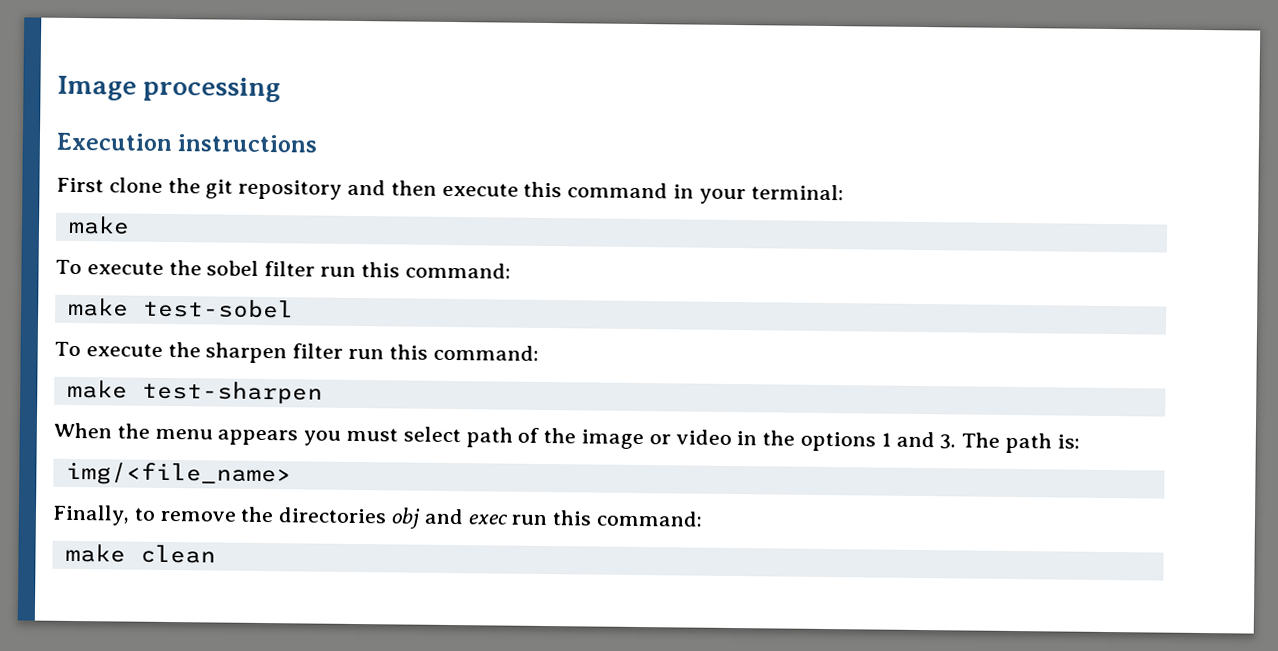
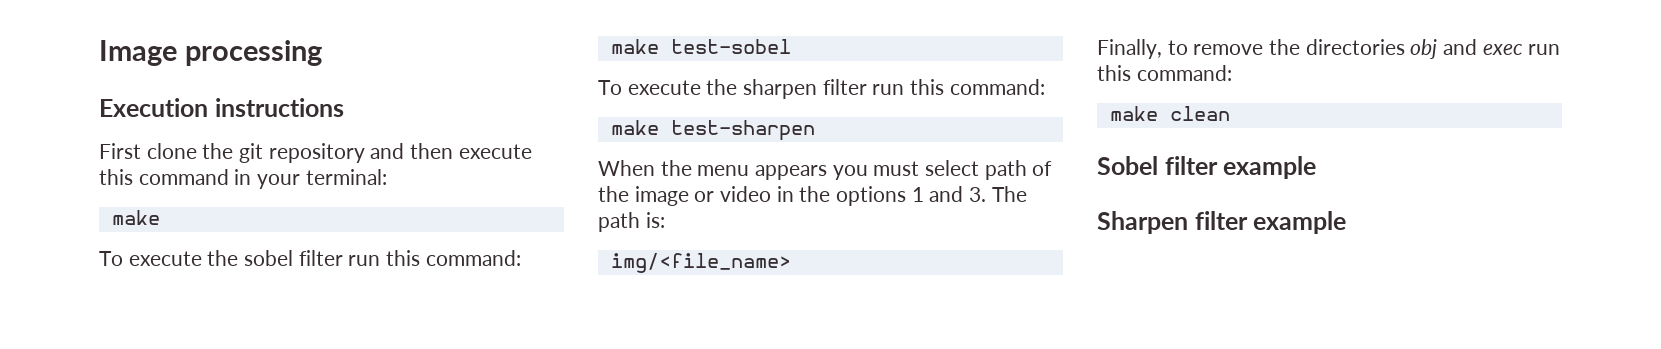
+ Sobel filter example
+ Sharpen filter example

